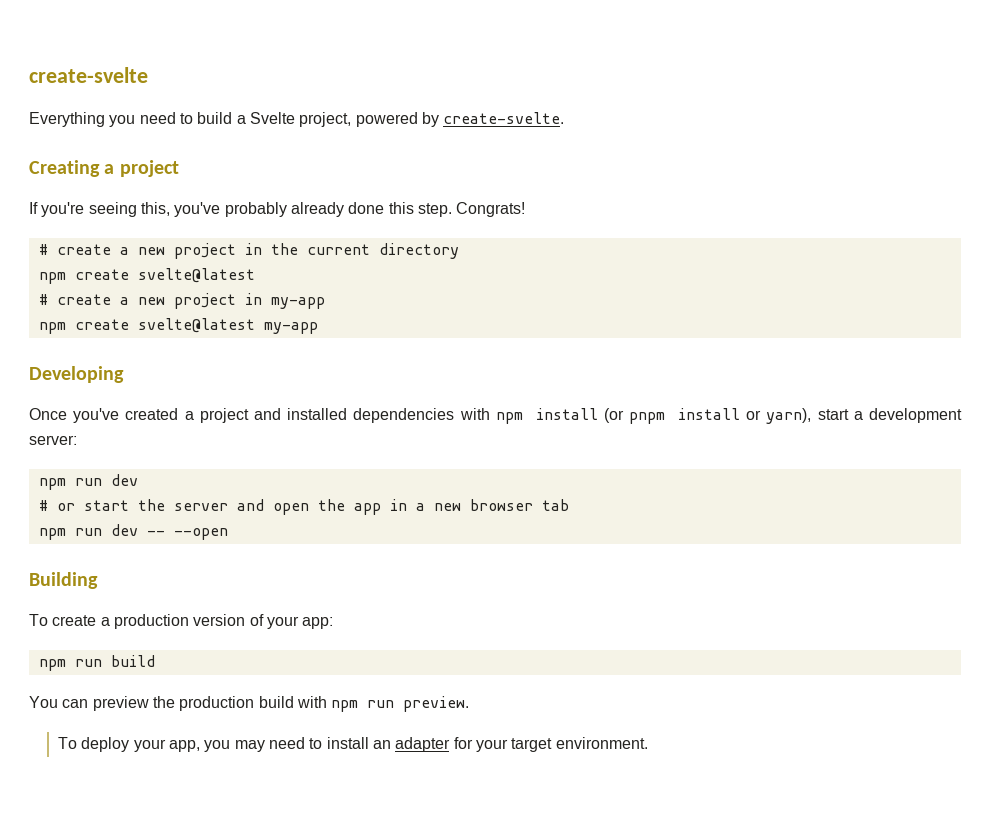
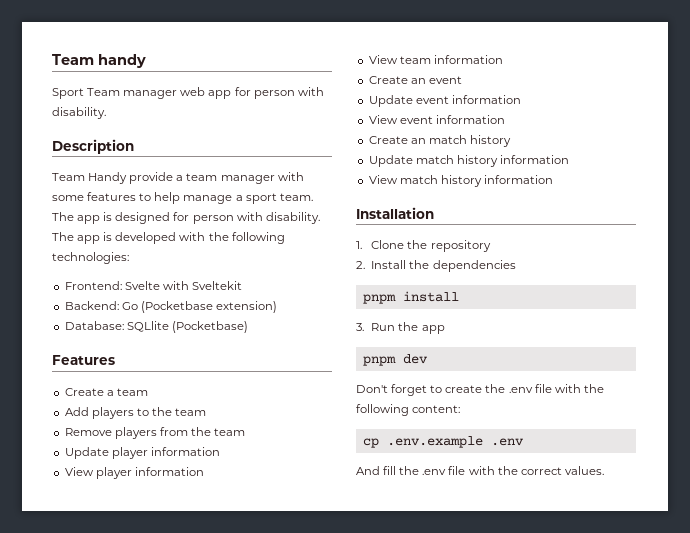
- create-svelte
- Everything you need to build a Svelte project, powered by create-svelte.
- Creating a project
- If you're seeing this, you've probably already done this step. Congrats!
- # create a new project in the current directory
- npm create svelte@latest
- # create a new project in my-app
- npm create svelte@latest my-app
- Developing
- Once you've created a project and installed dependencies with npm install (or pnpm install or yarn), start a development server:
- npm run dev
- # or start the server and open the app in a new browser tab
- npm run dev -- --open
- Building
- To create a production version of your app:
- npm run build
- You can preview the production build with npm run preview.
- To deploy your app, you may need to install an adapter for your target environment.
+ Team handy
+ Sport Team manager web app for person with disability.
+ Description
+ Team Handy provide a team manager with some features to help manage a sport team. The app is designed for person with disability. The app is developed with the following technologies:
+ Frontend: Svelte with Sveltekit
+ Backend: Go (Pocketbase extension)
+ Database: SQLlite (Pocketbase)
+ Features
+ Create a team
+ Add players to the team
+ Remove players from the team
+ Update player information
+ View player information
+ View team information
+ Create an event
+ Update event information
+ View event information
+ Create an match history
+ Update match history information
+ View match history information
+ Installation
+ 1. Clone the repository
+ 2. Install the dependencies
+ pnpm install
+ 3. Run the app
+ pnpm dev
+ Don't forget to create the .env file with the following content:
+ cp .env.example .env
+ And fill the .env file with the correct values.

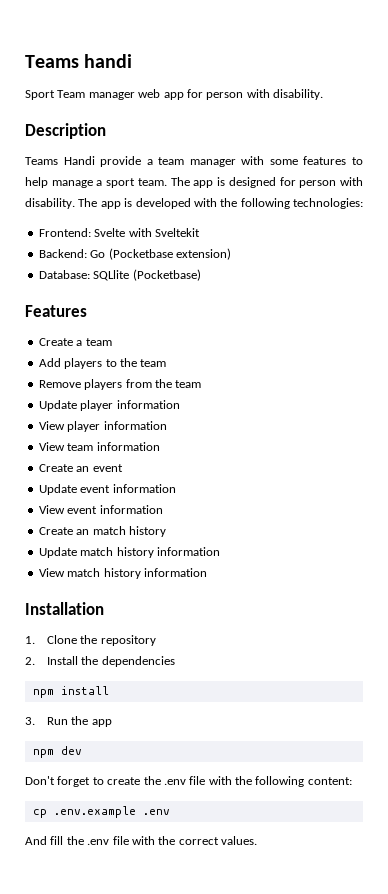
- Team handy
+ Teams handi
- Team Handy provide a team manager with some features to help manage a sport team.
+ Teams Handi provide a team manager with some features to help manage a sport team.
- pnpm install
+ npm install
- pnpm dev
+ npm dev

